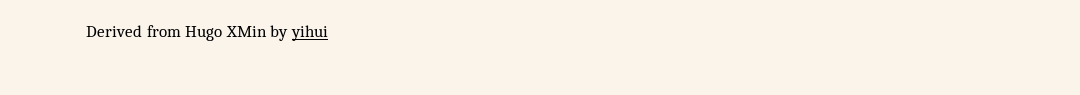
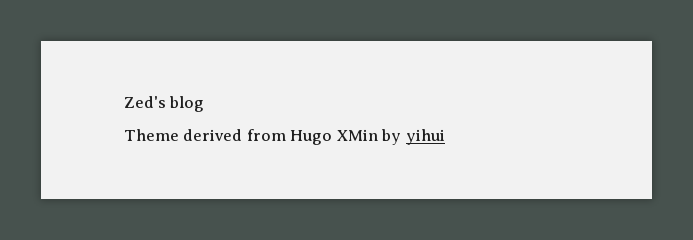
- Derived from Hugo XMin by yihui
+ Zed's blog
+ Theme derived from Hugo XMin by yihui

